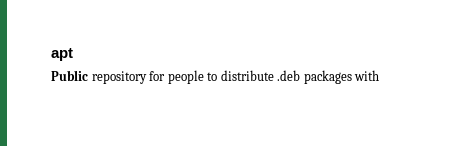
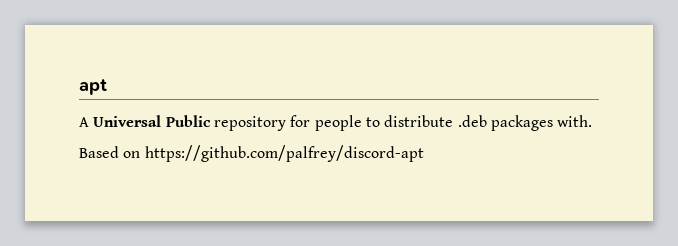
- Public repository for people to distribute .deb packages with
+ A Universal Public repository for people to distribute .deb packages with.
+ Based on https://github.com/palfrey/discord-apt

